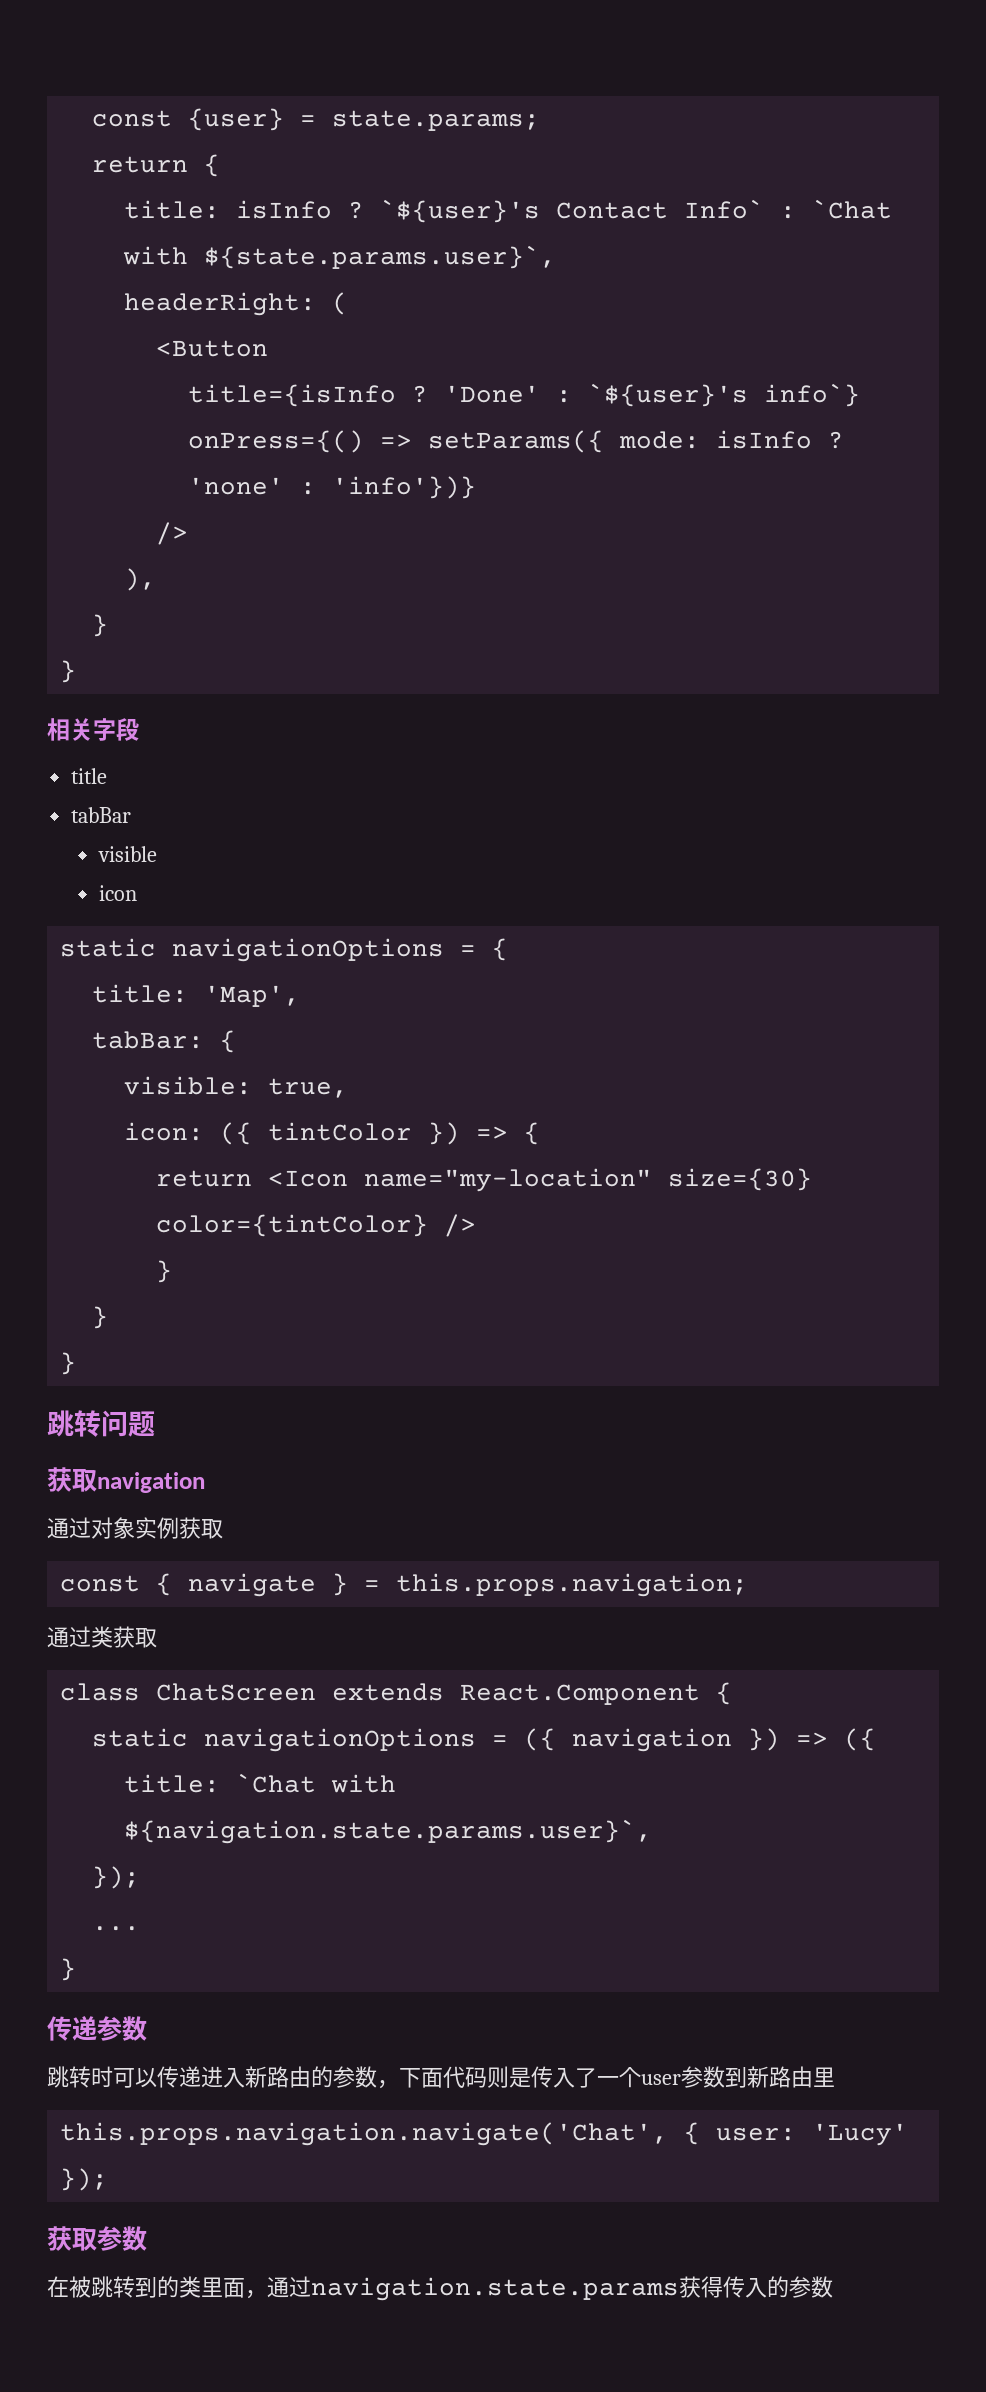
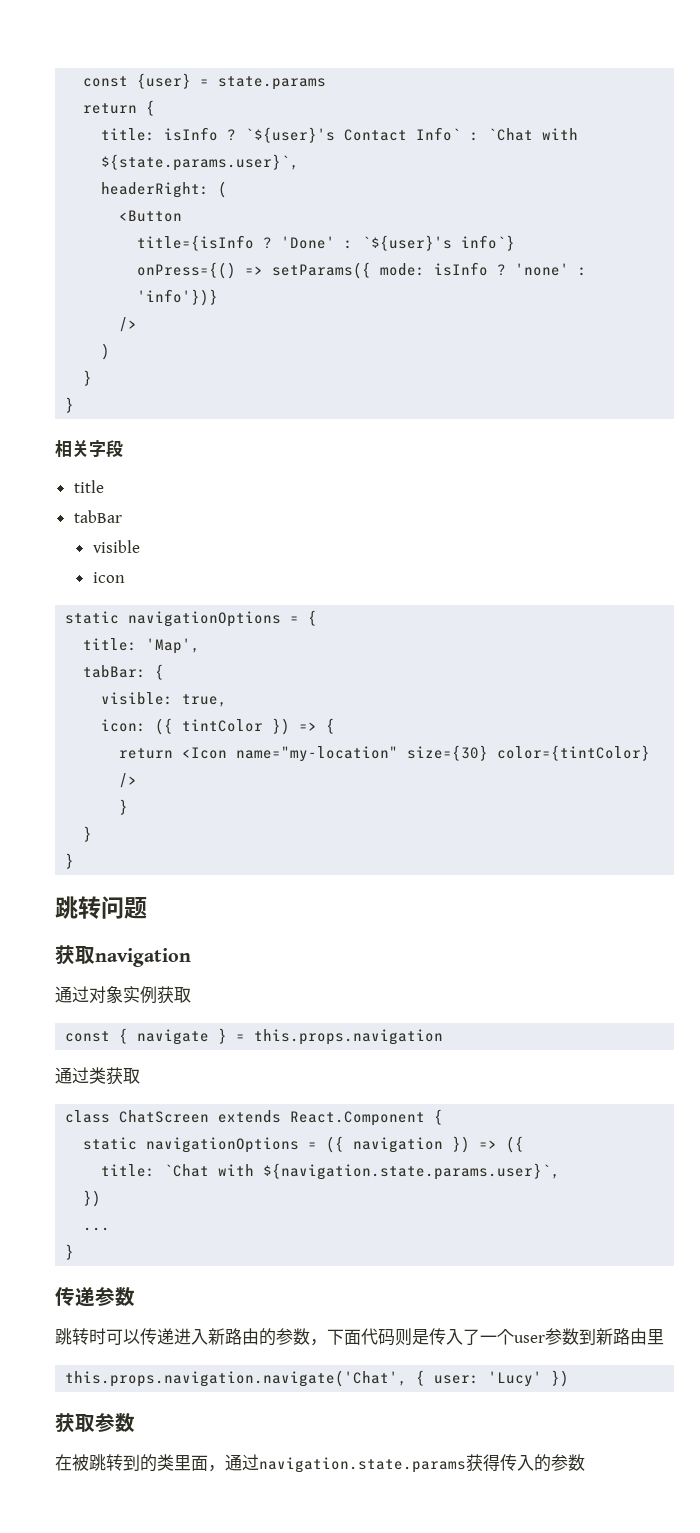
- const {user} = state.params;
+ const {user} = state.params
- ),
+ )
- const { navigate } = this.props.navigation;
+ const { navigate } = this.props.navigation
  title: `Chat with ${navigation.state.params.user}`,
- });
+ })
- this.props.navigation.navigate('Chat', { user: 'Lucy' });
+ this.props.navigation.navigate('Chat', { user: 'Lucy' })

